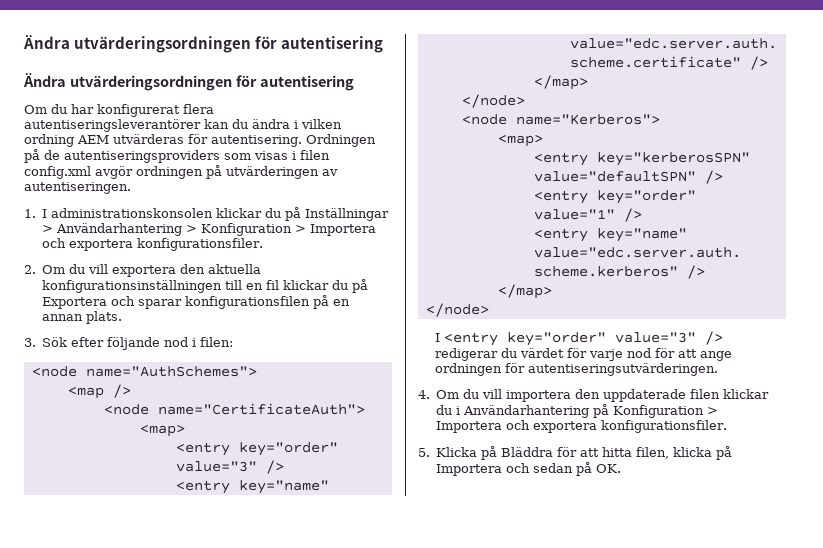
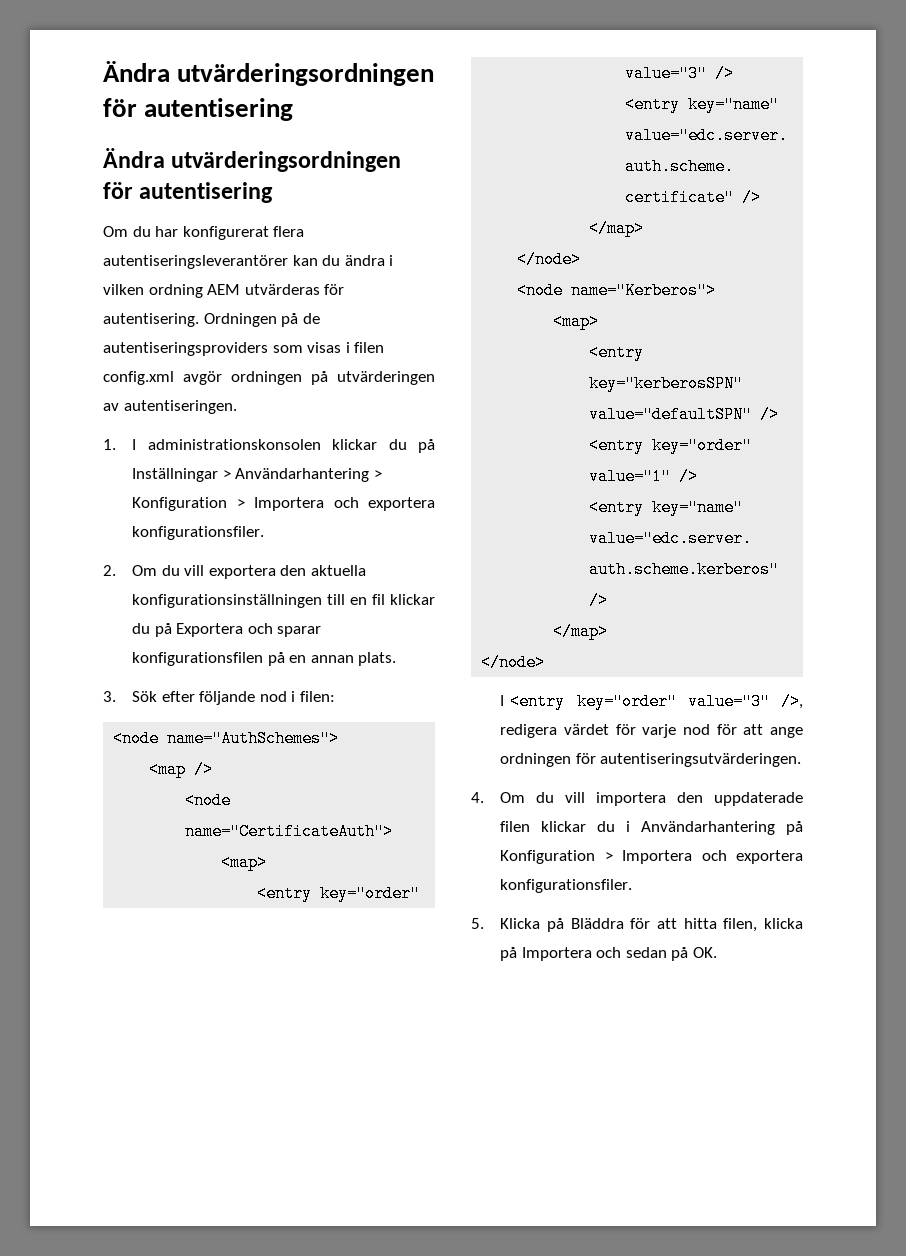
- I <entry key="order" value="3" /> redigerar du värdet för varje nod för att ange ordningen för autentiseringsutvärderingen.
+ I <entry key="order" value="3" />, redigera värdet för varje nod för att ange ordningen för autentiseringsutvärderingen.

